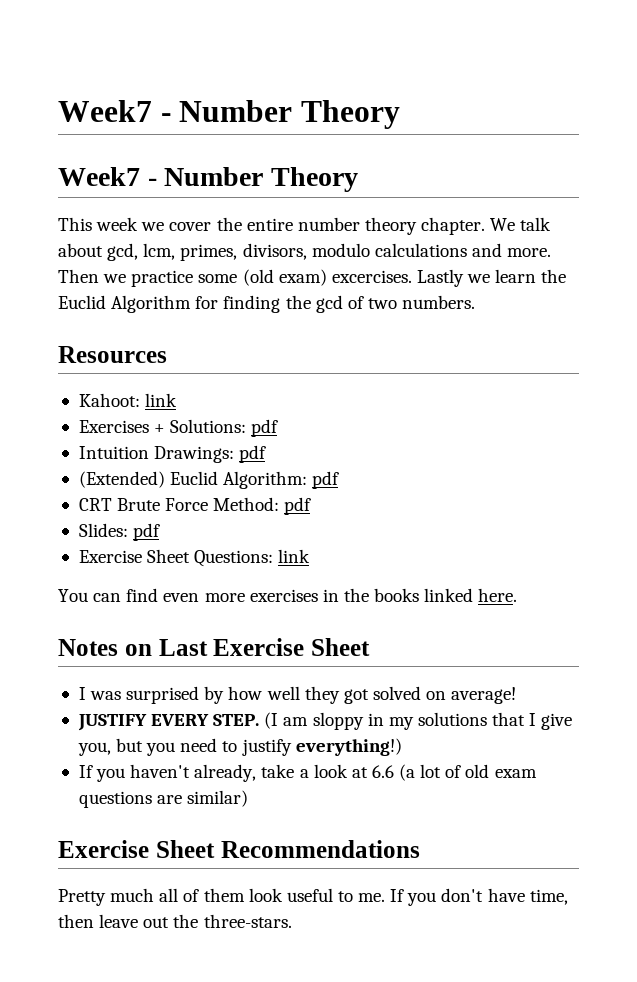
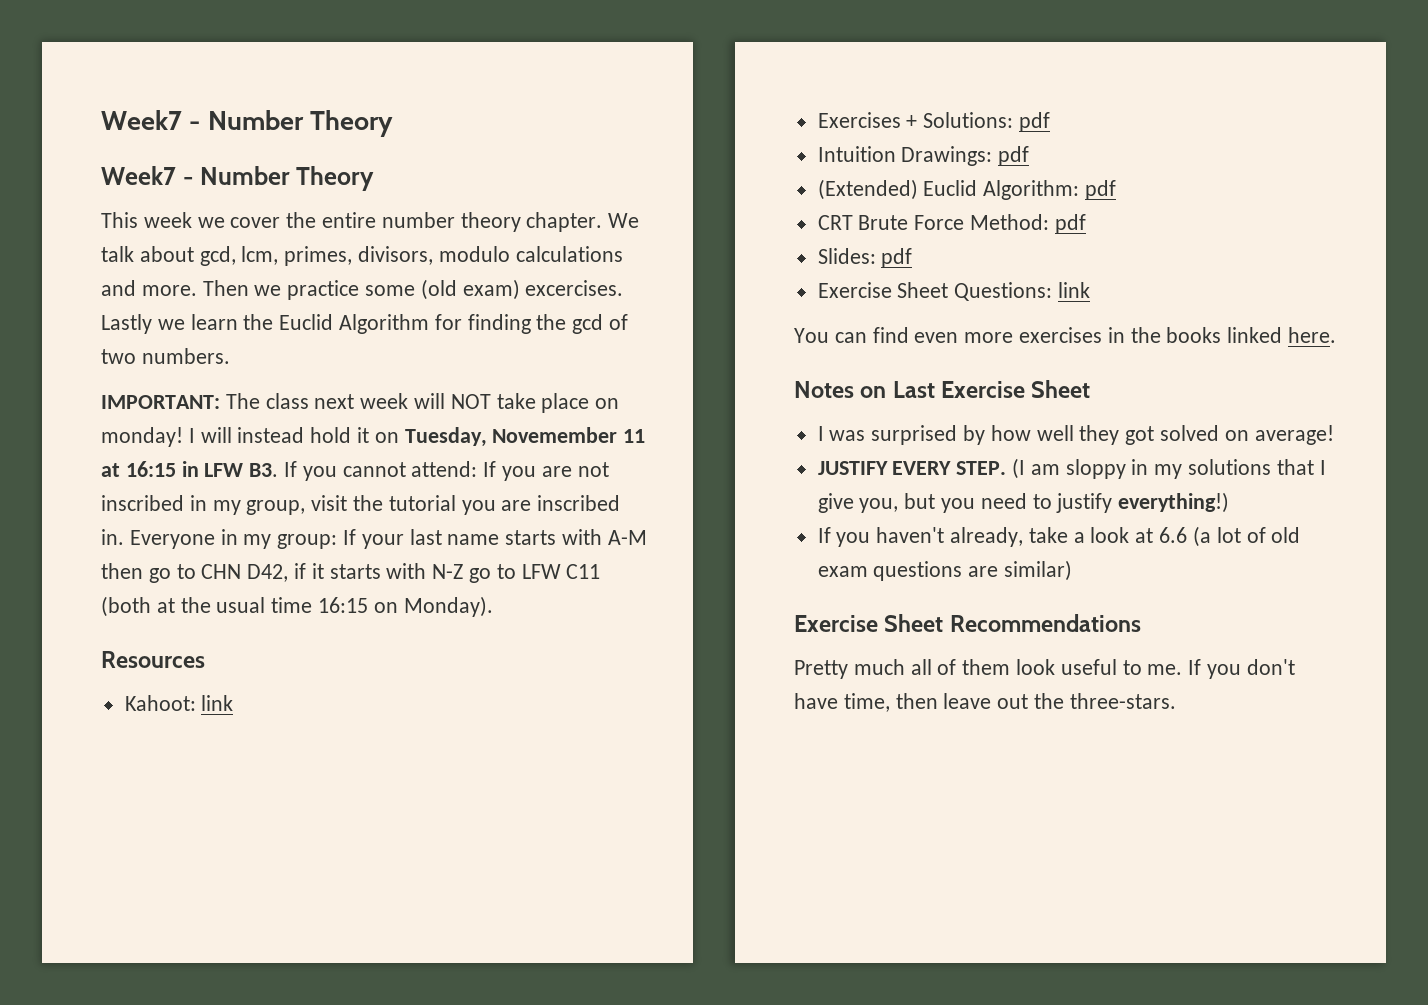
+ IMPORTANT: The class next week will NOT take place on monday! I will instead hold it on Tuesday, Novemember 11 at 16:15 in LFW B3. If you cannot attend: If you are not inscribed in my group, visit the tutorial you are inscribed in. Everyone in my group: If your last name starts with A-M then go to CHN D42, if it starts with N-Z go to LFW C11 (both at the usual time 16:15 on Monday).

